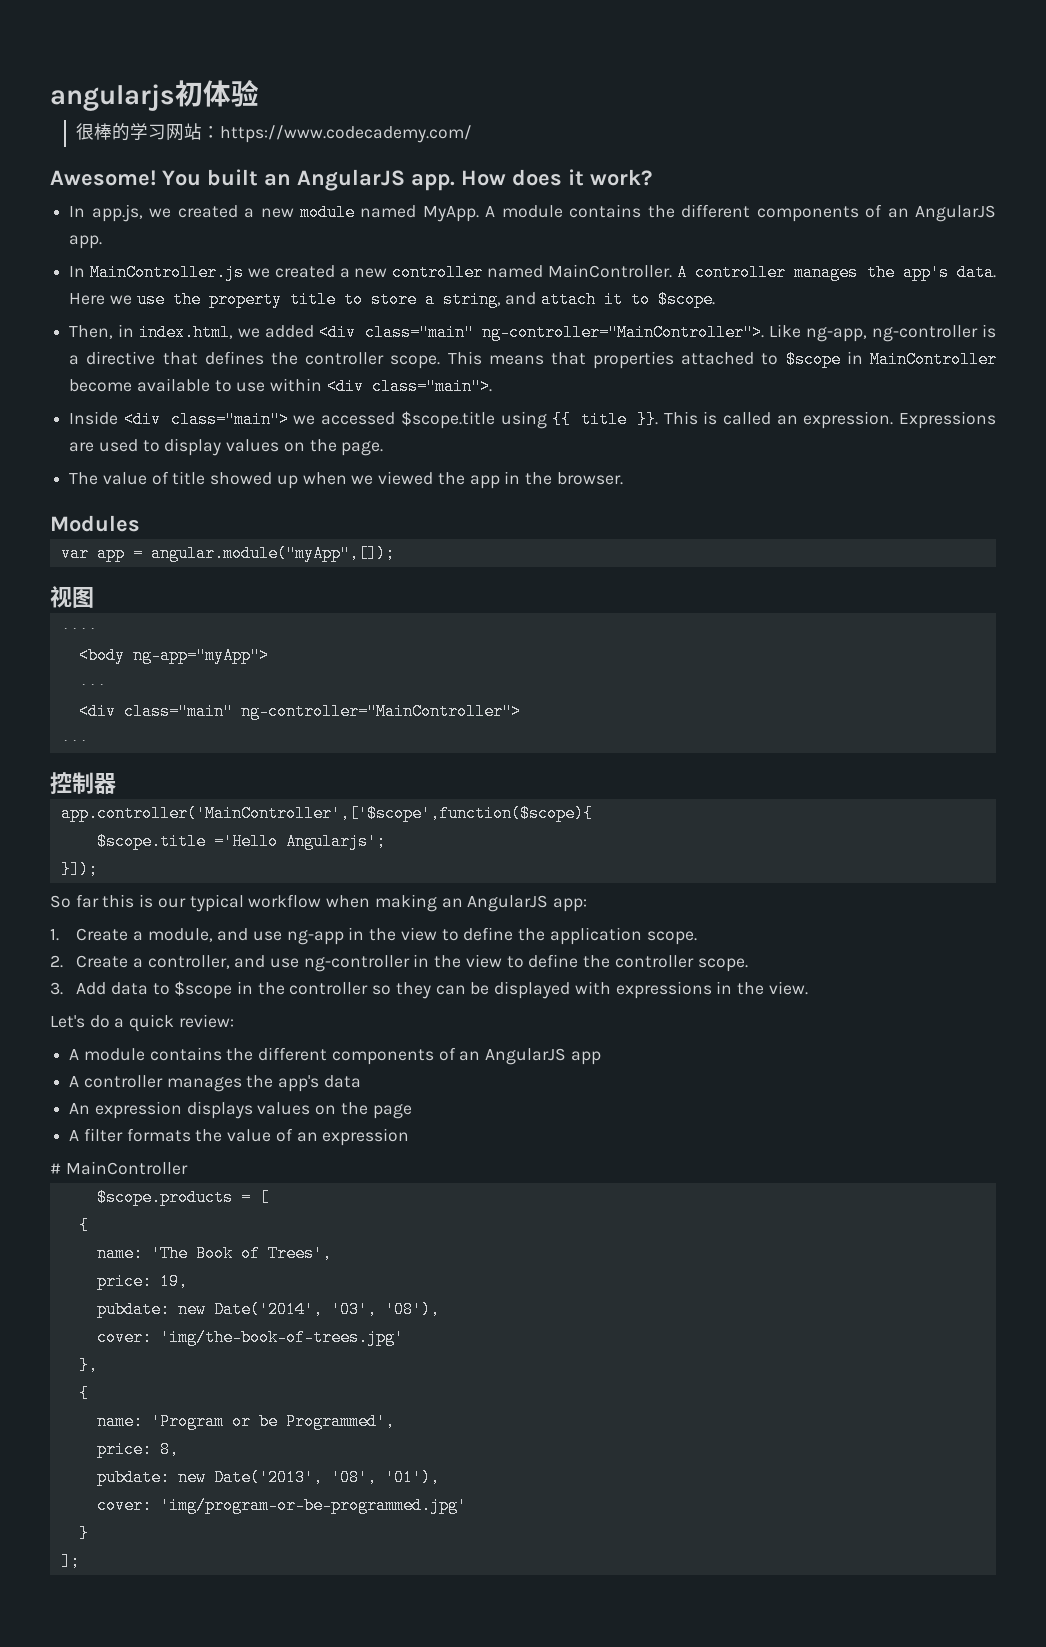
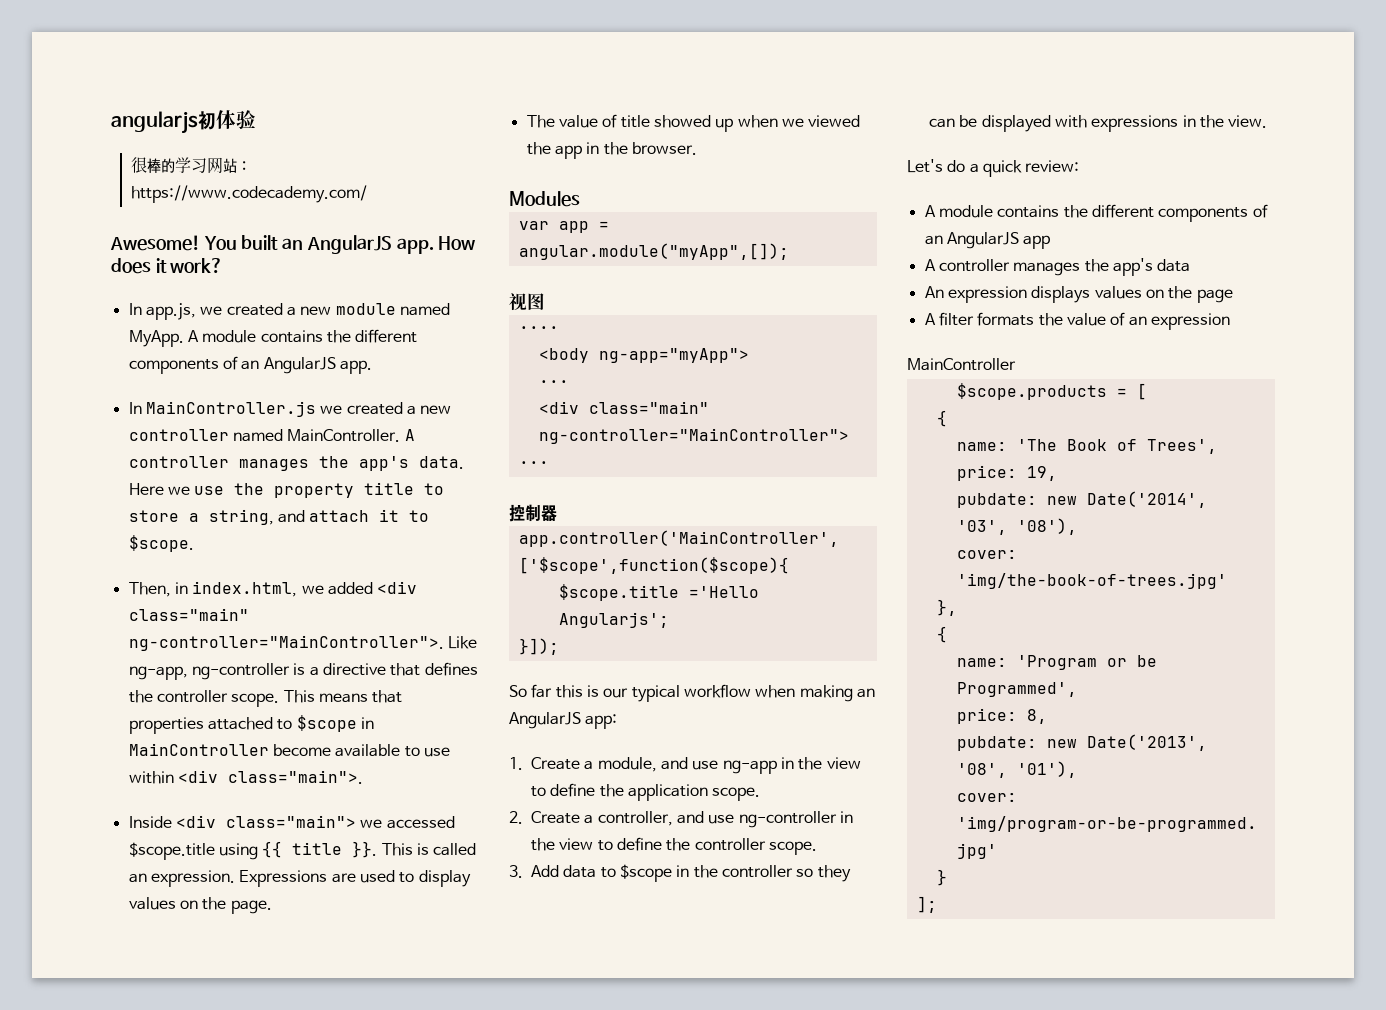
  A filter formats the value of an expression
- # MainController
+ MainController

